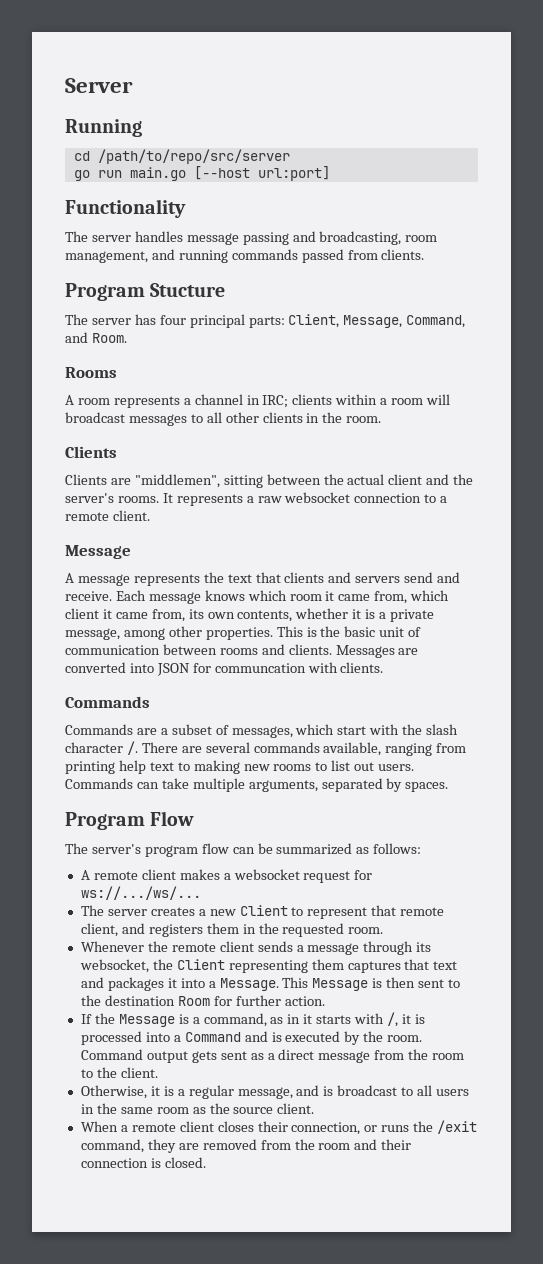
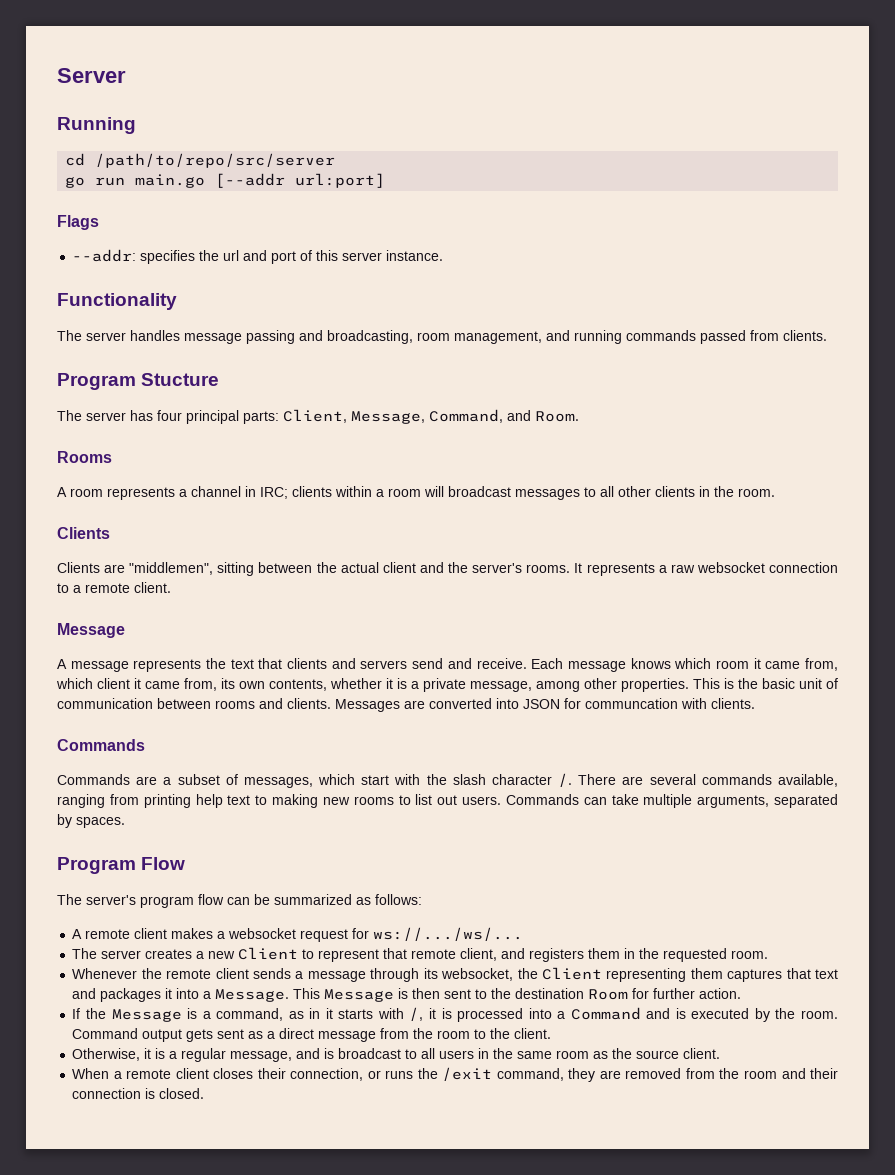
- go run main.go [--host url:port]
+ go run main.go [--addr url:port]
+ Flags
+ --addr: specifies the url and port of this server instance.

